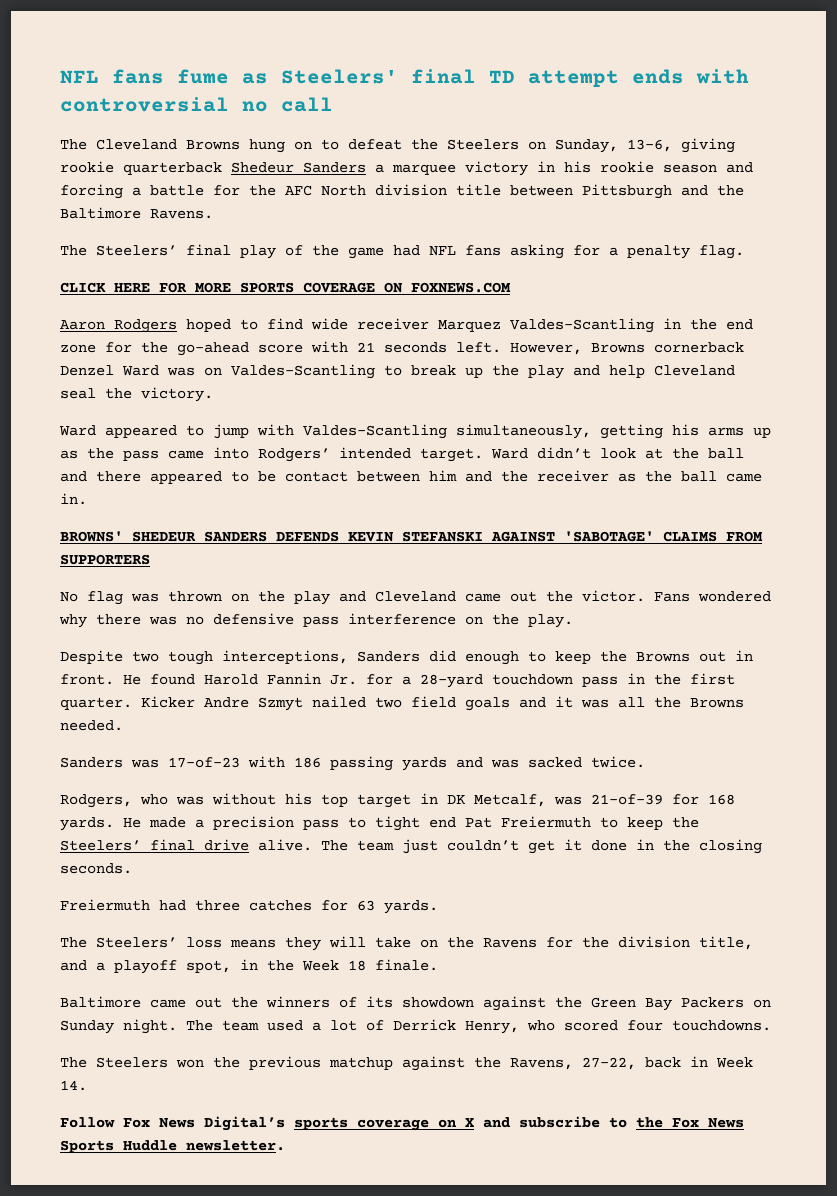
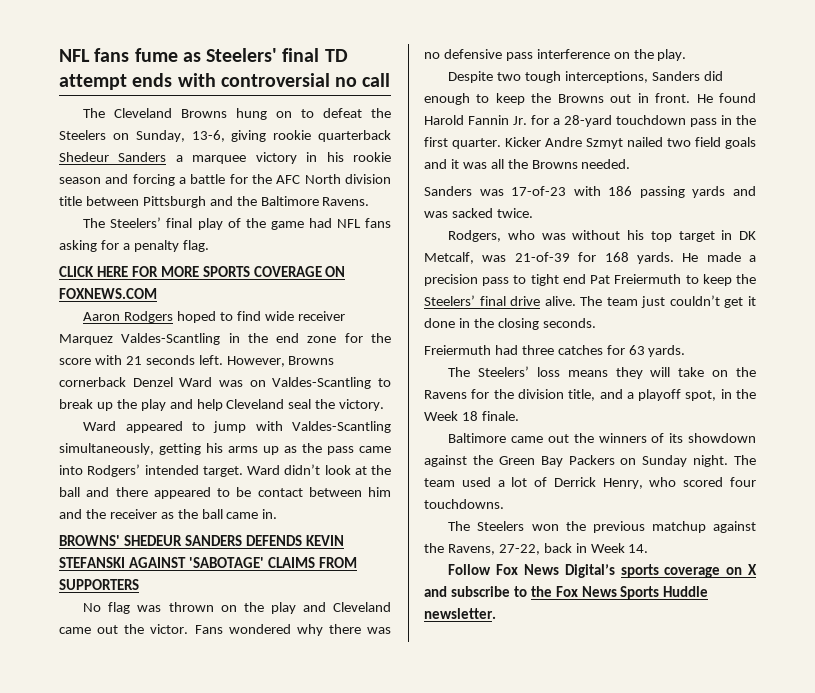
- Aaron Rodgers hoped to find wide receiver Marquez Valdes-Scantling in the end zone for the go-ahead score with 21 seconds left.
+ Aaron Rodgers hoped to find wide receiver Marquez Valdes-Scantling in the end zone for the score with 21 seconds left.

